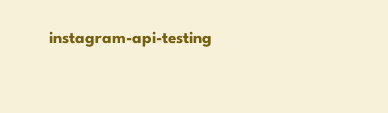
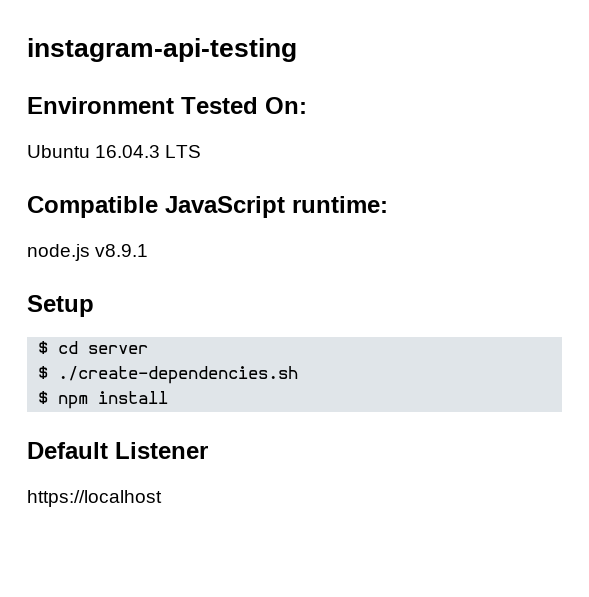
+ Environment Tested On:
+ Ubuntu 16.04.3 LTS
+ Compatible JavaScript runtime:
+ node.js v8.9.1
+ Setup
+ $ cd server
+ $ ./create-dependencies.sh
+ $ npm install
+ Default Listener
+ https://localhost

